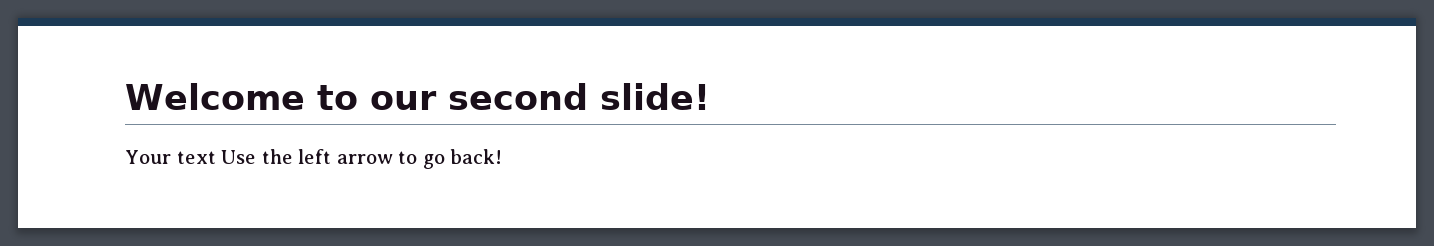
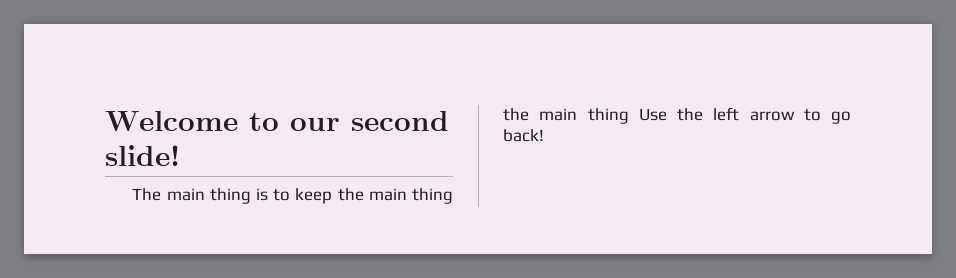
- Your text Use the left arrow to go back!
+ The main thing is to keep the main thing the main thing Use the left arrow to go back!

